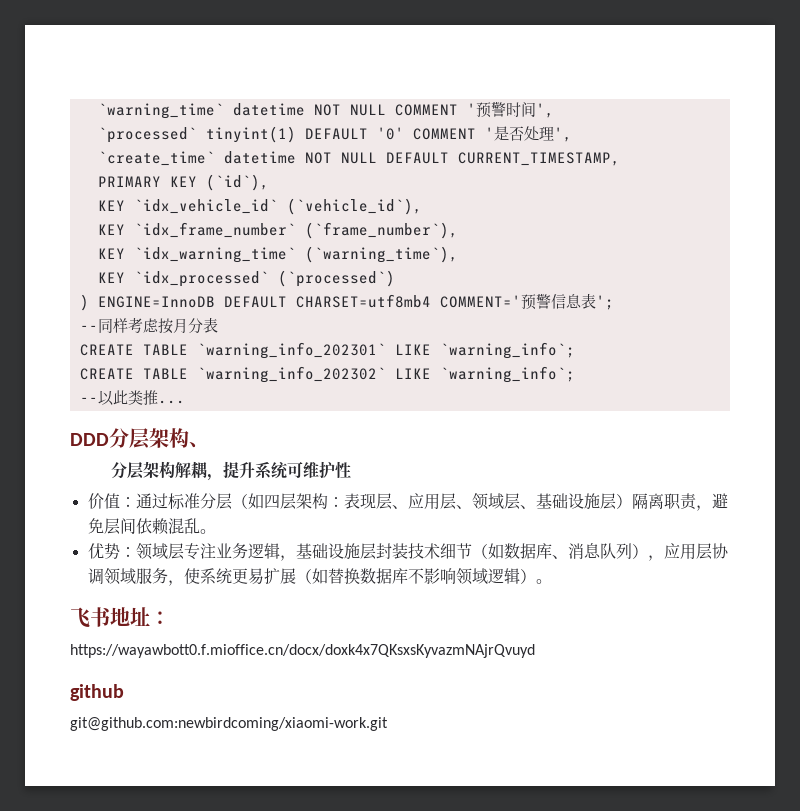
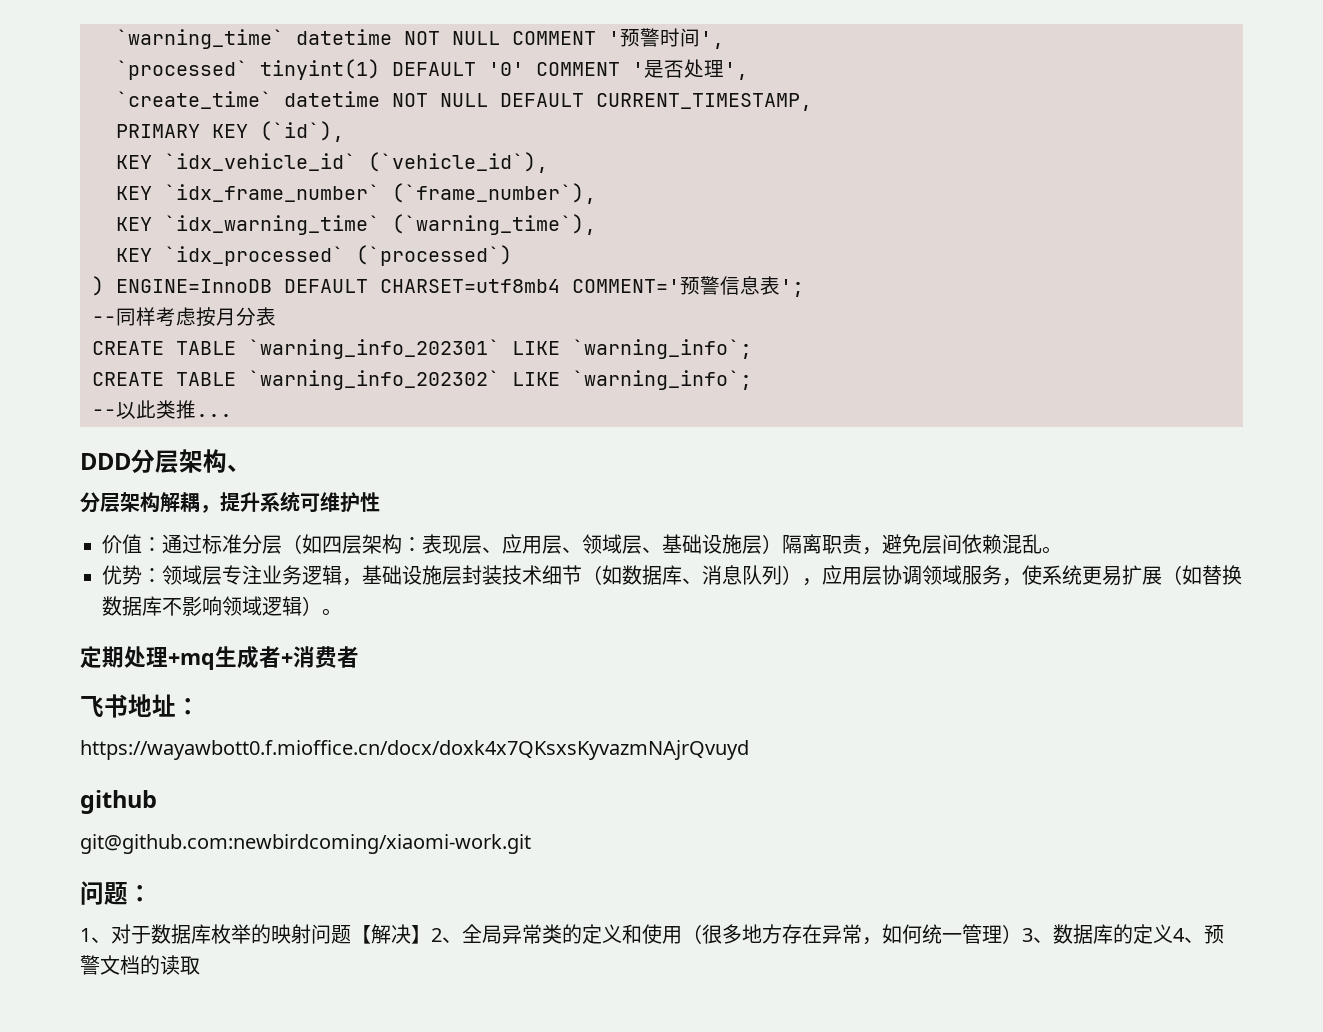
+ 定期处理+mq生成者+消费者
+ 问题：
+ 1、对于数据库枚举的映射问题【解决】2、全局异常类的定义和使用（很多地方存在异常，如何统一管理）3、数据库的定义4、预警文档的读取

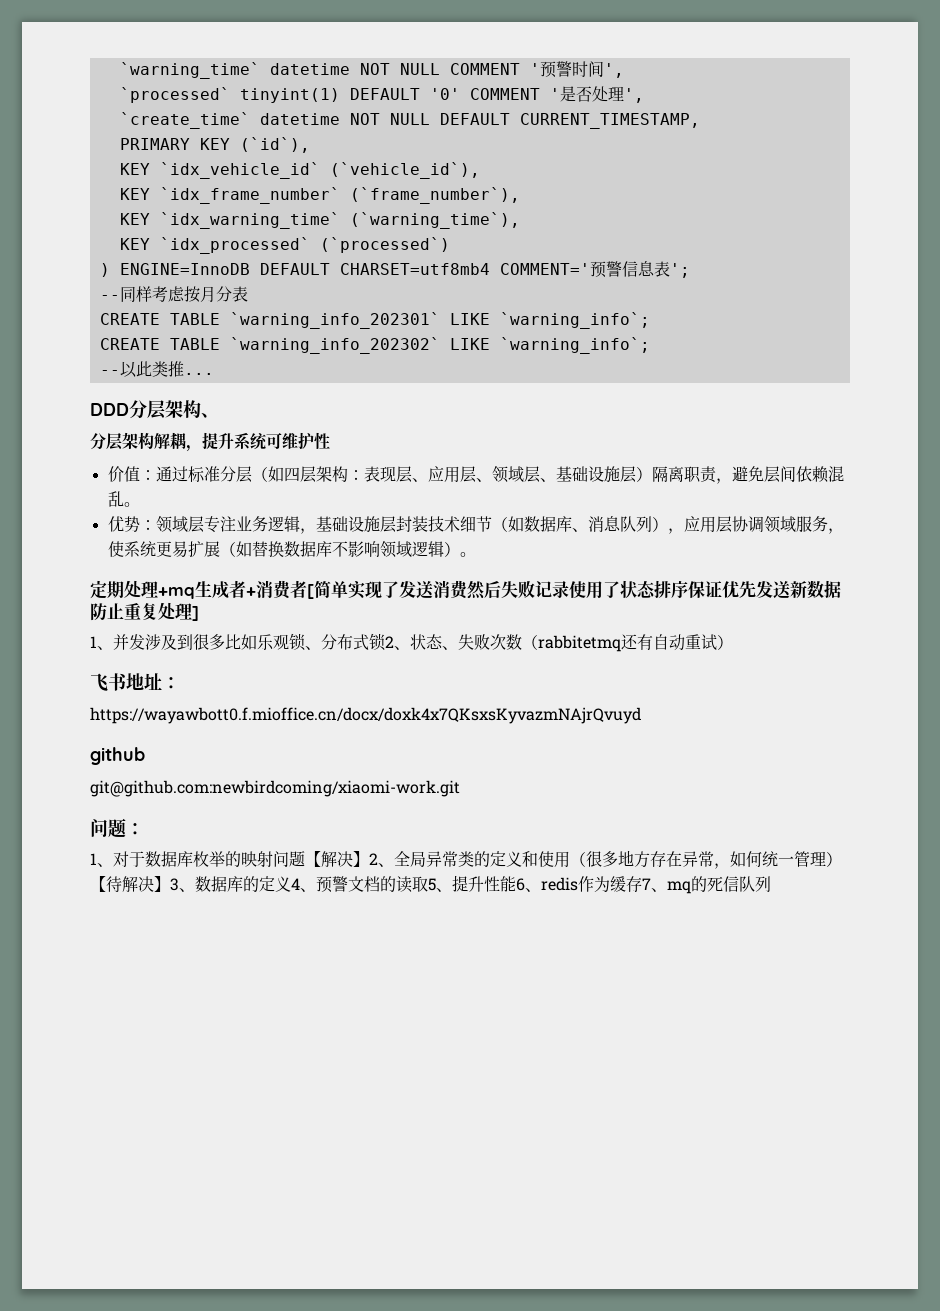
- 定期处理+mq生成者+消费者
+ 定期处理+mq生成者+消费者[简单实现了发送消费然后失败记录使用了状态排序保证优先发送新数据防止重复处理]
+ 1、并发涉及到很多比如乐观锁、分布式锁2、状态、失败次数（rabbitetmq还有自动重试）
- 1、对于数据库枚举的映射问题【解决】2、全局异常类的定义和使用（很多地方存在异常，如何统一管理）3、数据库的定义4、预警文档的读取
+ 1、对于数据库枚举的映射问题【解决】2、全局异常类的定义和使用（很多地方存在异常，如何统一管理）【待解决】3、数据库的定义4、预警文档的读取5、提升性能6、redis作为缓存7、mq的死信队列

